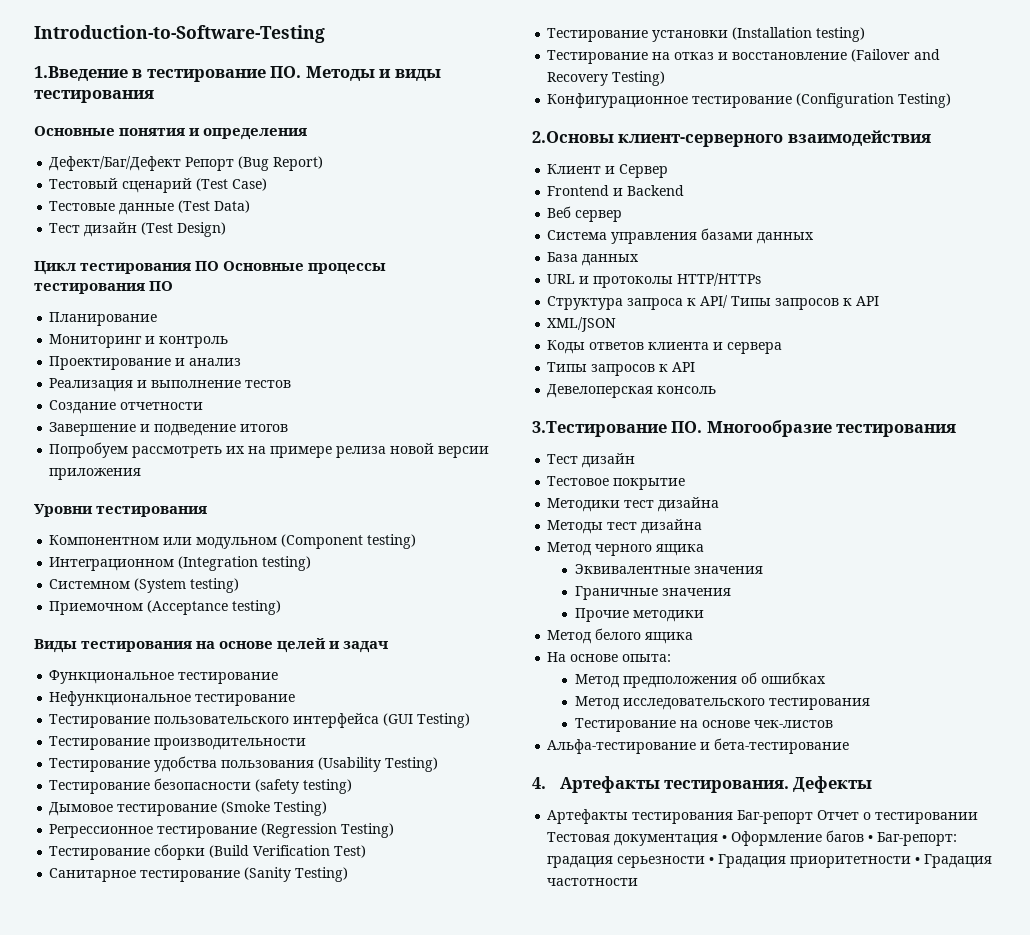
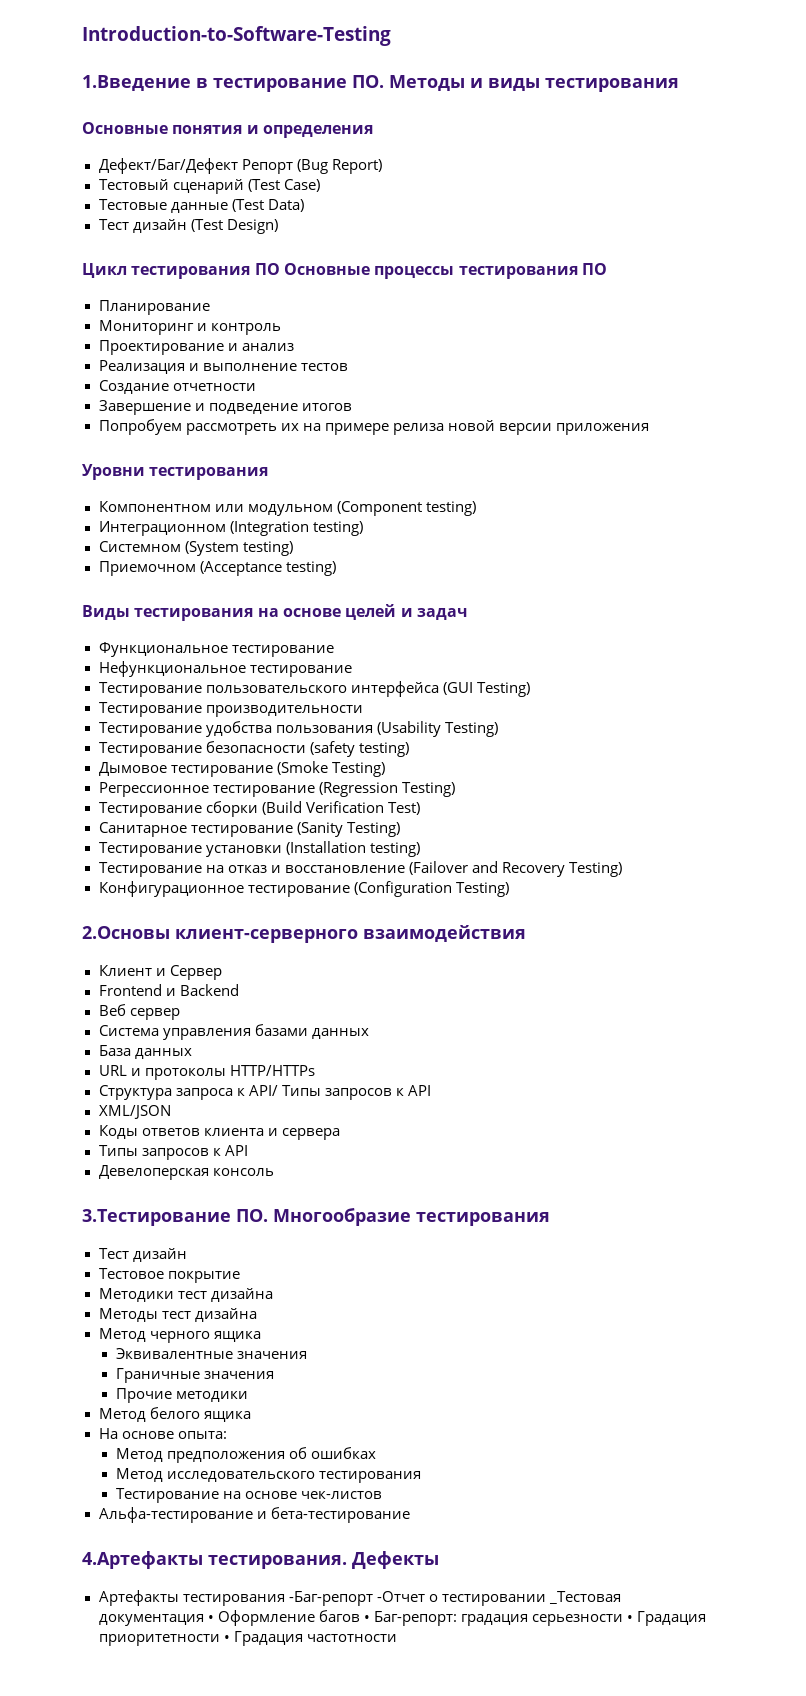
- 4. Артефакты тестирования.
+ 4.Артефакты тестирования.
- Артефакты тестирования Баг-репорт Отчет о тестировании Тестовая документация • Оформление багов • Баг-репорт: градация серьезности • Градация приоритетности • Градация частотности
+ Артефакты тестирования -Баг-репорт -Отчет о тестировании _Тестовая документация • Оформление багов • Баг-репорт: градация серьезности • Градация приоритетности • Градация частотности

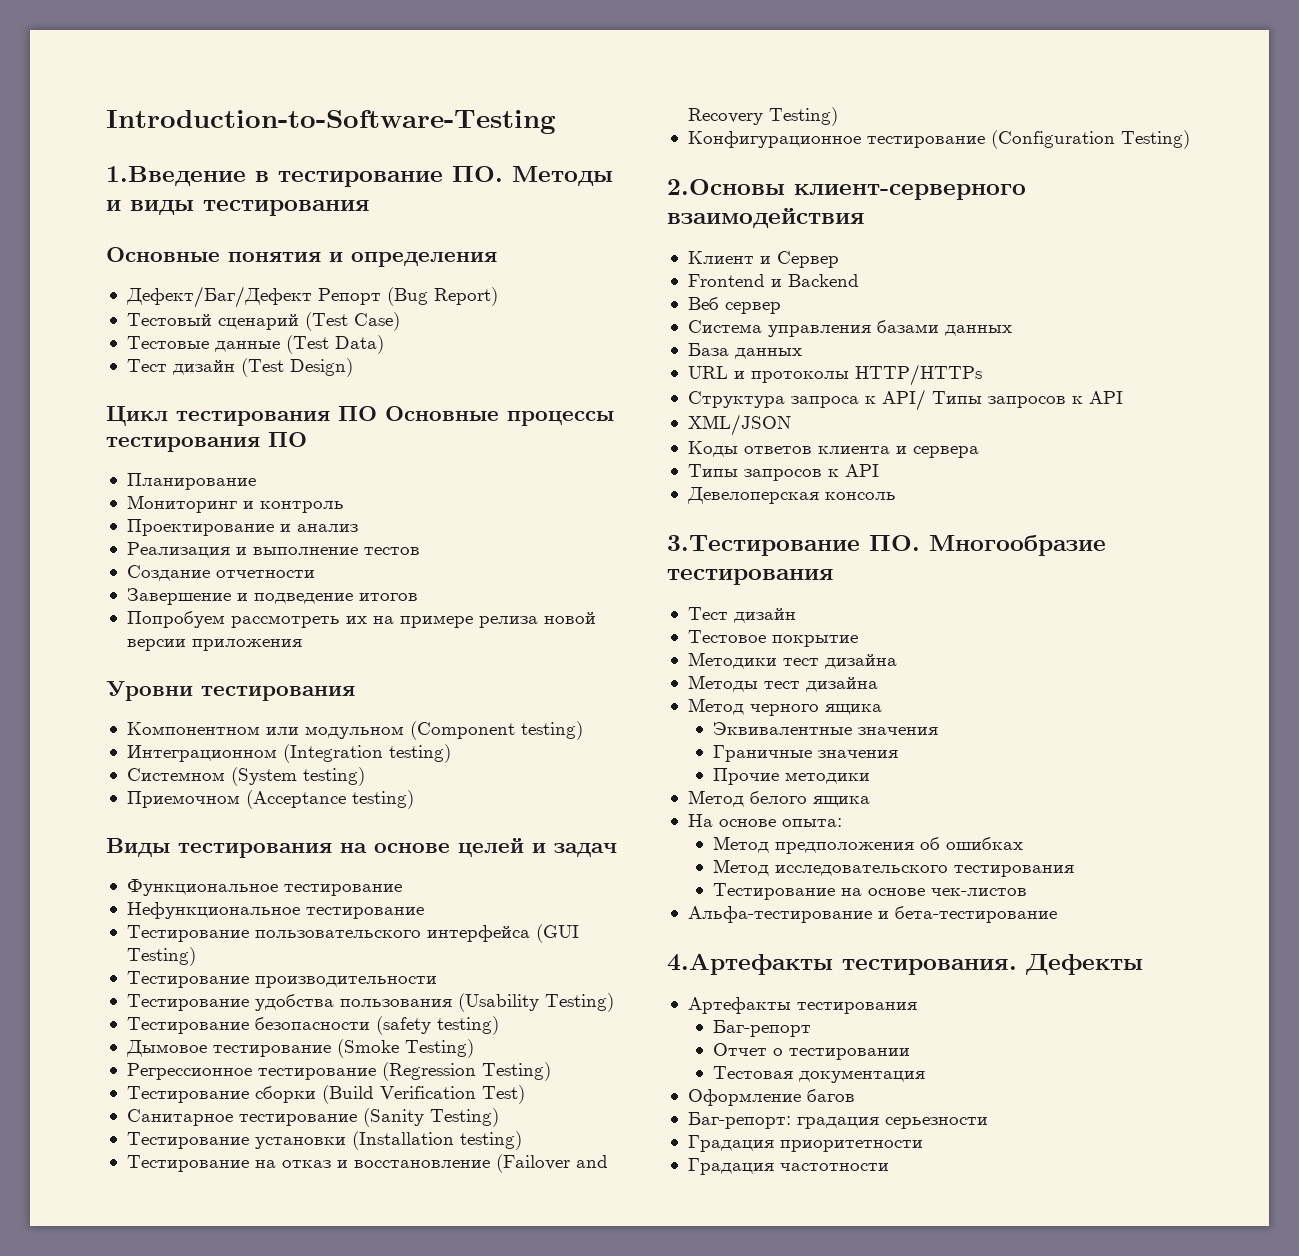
- Артефакты тестирования -Баг-репорт -Отчет о тестировании _Тестовая документация • Оформление багов • Баг-репорт: градация серьезности • Градация приоритетности • Градация частотности
+ Артефакты тестирования
+ Баг-репорт
+ Отчет о тестировании
+ Тестовая документация
+ Оформление багов
+ Баг-репорт: градация серьезности
+ Градация приоритетности
+ Градация частотности

